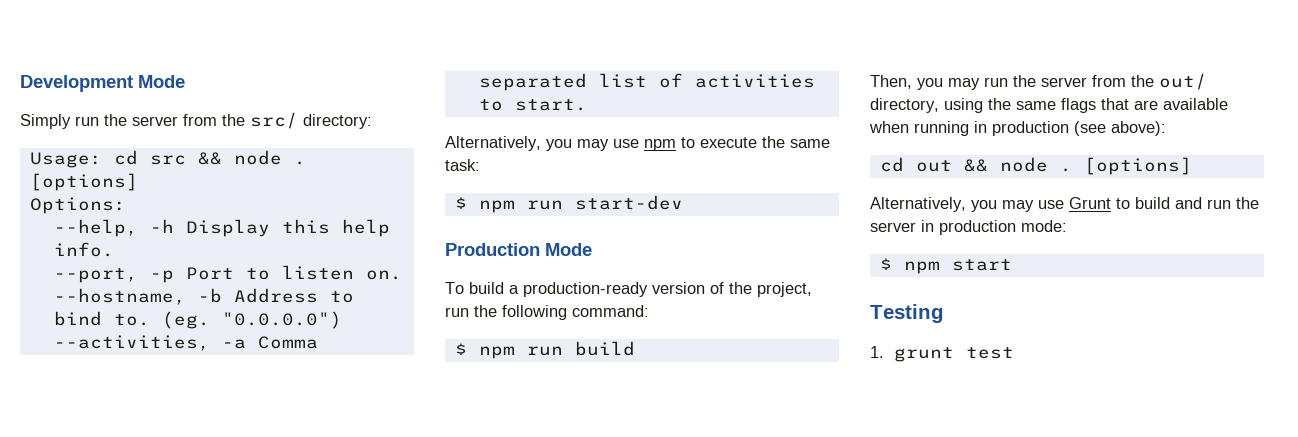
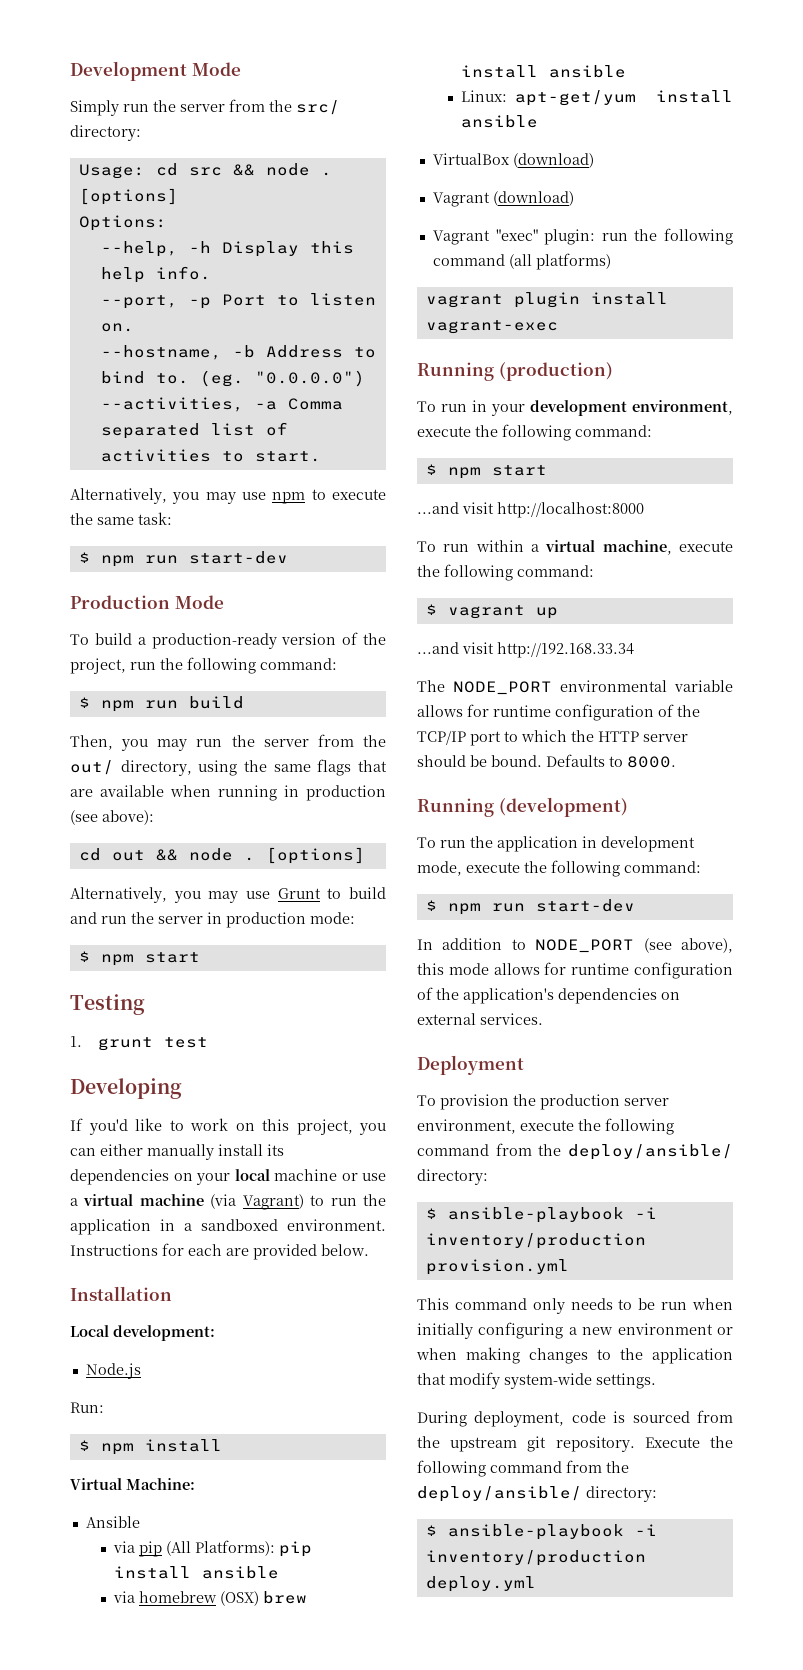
+ Developing
+ If you'd like to work on this project, you can either manually install its dependencies on your local machine or use a virtual machine (via Vagrant) to run the application in a sandboxed environment. Instructions for each are provided below.
+ Installation
+ Local development:
+ Node.js
+ Run:
+ $ npm install
+ Virtual Machine:
+ Ansible
+ via pip (All Platforms): pip install ansible
+ via homebrew (OSX) brew install ansible
+ Linux: apt-get/yum install ansible
+ VirtualBox (download)
+ Vagrant (download)
+ Vagrant "exec" plugin: run the following command (all platforms)
+ vagrant plugin install vagrant-exec
+ Running (production)
+ To run in your development environment, execute the following command:
+ $ npm start
+ ...and visit http://localhost:8000
+ To run within a virtual machine, execute the following command:
+ $ vagrant up
+ ...and visit http://192.168.33.34
+ The NODE_PORT environmental variable allows for runtime configuration of the TCP/IP port to which the HTTP server should be bound. Defaults to 8000.
+ Running (development)
+ To run the application in development mode, execute the following command:
+ $ npm run start-dev
+ In addition to NODE_PORT (see above), this mode allows for runtime configuration of the application's dependencies on external services.
+ Deployment
+ To provision the production server environment, execute the following command from the deploy/ansible/ directory:
+ $ ansible-playbook -i inventory/production provision.yml
+ This command only needs to be run when initially configuring a new environment or when making changes to the application that modify system-wide settings.
+ During deployment, code is sourced from the upstream git repository. Execute the following command from the deploy/ansible/ directory:
+ $ ansible-playbook -i inventory/production deploy.yml

